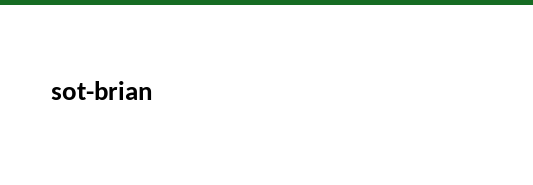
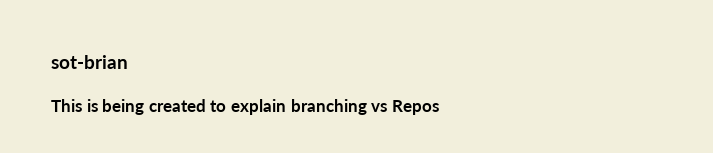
+ This is being created to explain branching vs Repos

